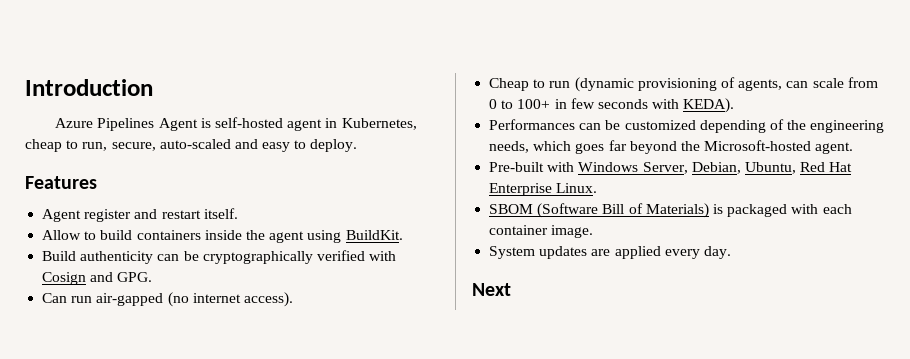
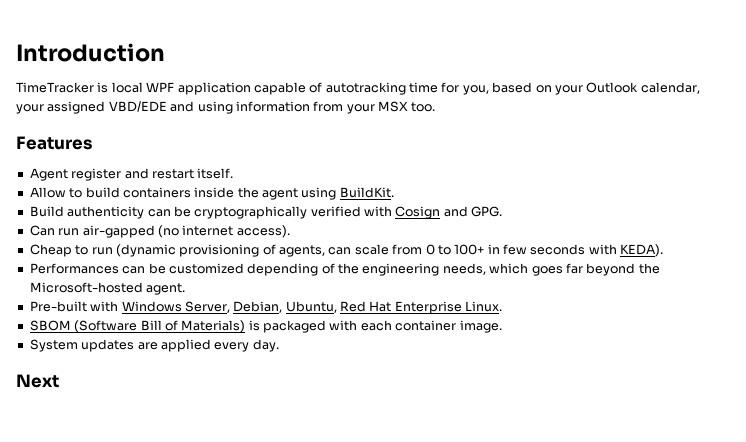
- Azure Pipelines Agent is self-hosted agent in Kubernetes, cheap to run, secure, auto-scaled and easy to deploy.
+ TimeTracker is local WPF application capable of autotracking time for you, based on your Outlook calendar, your assigned VBD/EDE and using information from your MSX too.

